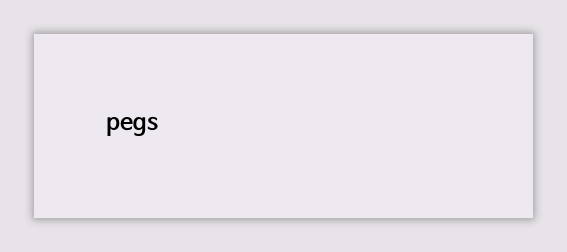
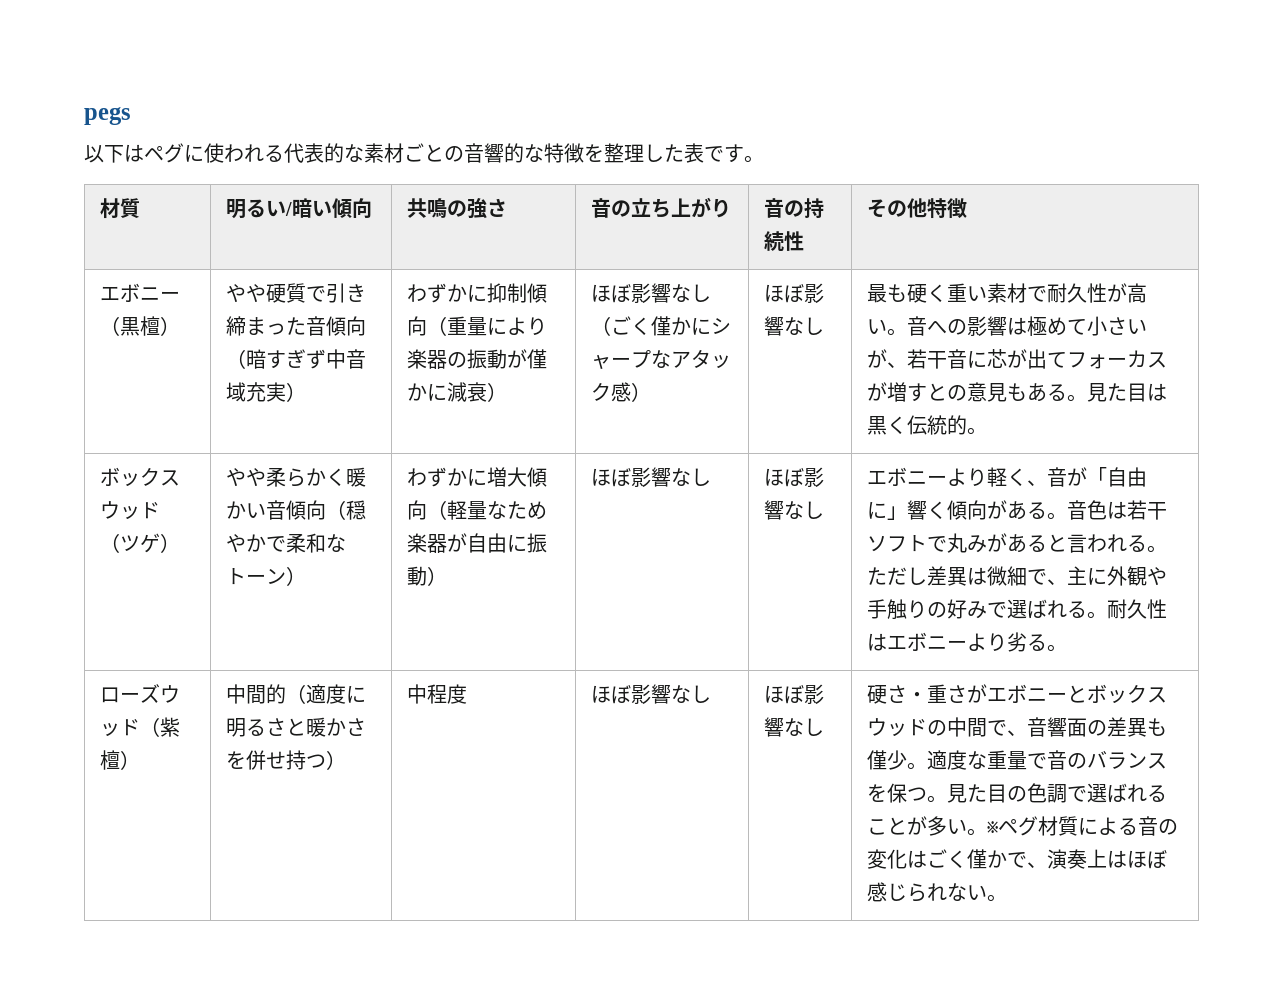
+ 以下はペグに使われる代表的な素材ごとの音響的な特徴を整理した表です。
+ 材質 | 明るい/暗い傾向 | 共鳴の強さ | 音の立ち上がり | 音の持続性 | その他特徴
+ エボニー（黒檀） | やや硬質で引き締まった音傾向（暗すぎず中音域充実） | わずかに抑制傾向（重量により楽器の振動が僅かに減衰） | ほぼ影響なし（ごく僅かにシャープなアタック感） | ほぼ影響なし | 最も硬く重い素材で耐久性が高い。音への影響は極めて小さいが、若干音に芯が出てフォーカスが増すとの意見もある。見た目は黒く伝統的。
+ ボックスウッド（ツゲ） | やや柔らかく暖かい音傾向（穏やかで柔和なトーン） | わずかに増大傾向（軽量なため楽器が自由に振動） | ほぼ影響なし | ほぼ影響なし | エボニーより軽く、音が「自由に」響く傾向がある。音色は若干ソフトで丸みがあると言われる。ただし差異は微細で、主に外観や手触りの好みで選ばれる。耐久性はエボニーより劣る。
+ ローズウッド（紫檀） | 中間的（適度に明るさと暖かさを併せ持つ） | 中程度 | ほぼ影響なし | ほぼ影響なし | 硬さ・重さがエボニーとボックスウッドの中間で、音響面の差異も僅少。適度な重量で音のバランスを保つ。見た目の色調で選ばれることが多い。※ペグ材質による音の変化はごく僅かで、演奏上はほぼ感じられない。

